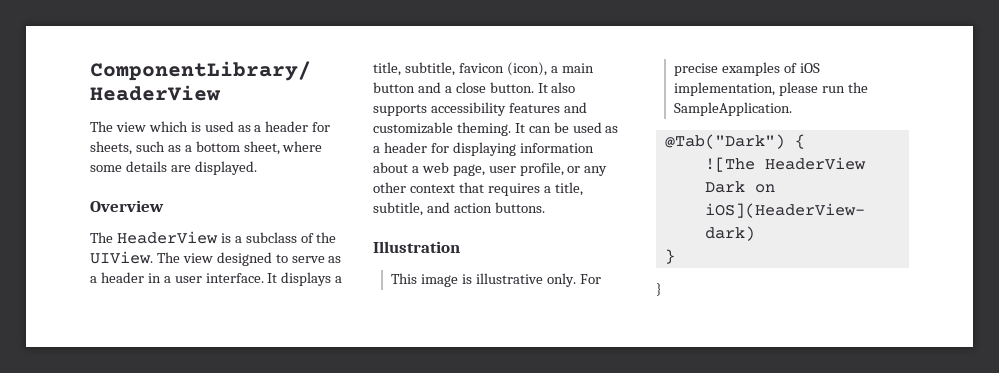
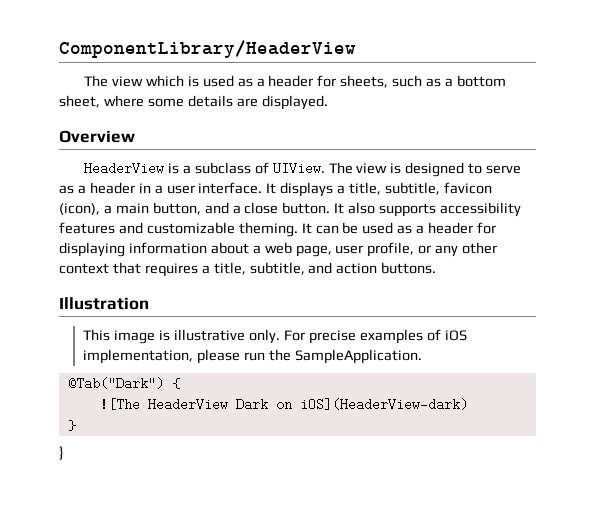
- The HeaderView is a subclass of the UIView.
+ HeaderView is a subclass of UIView.
- The view designed to serve as a header in a user interface.
+ The view is designed to serve as a header in a user interface.
- It displays a title, subtitle, favicon (icon), a main button and a close button.
+ It displays a title, subtitle, favicon (icon), a main button, and a close button.

